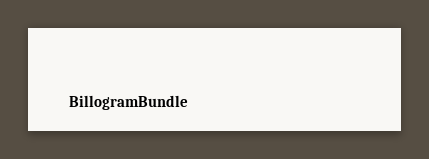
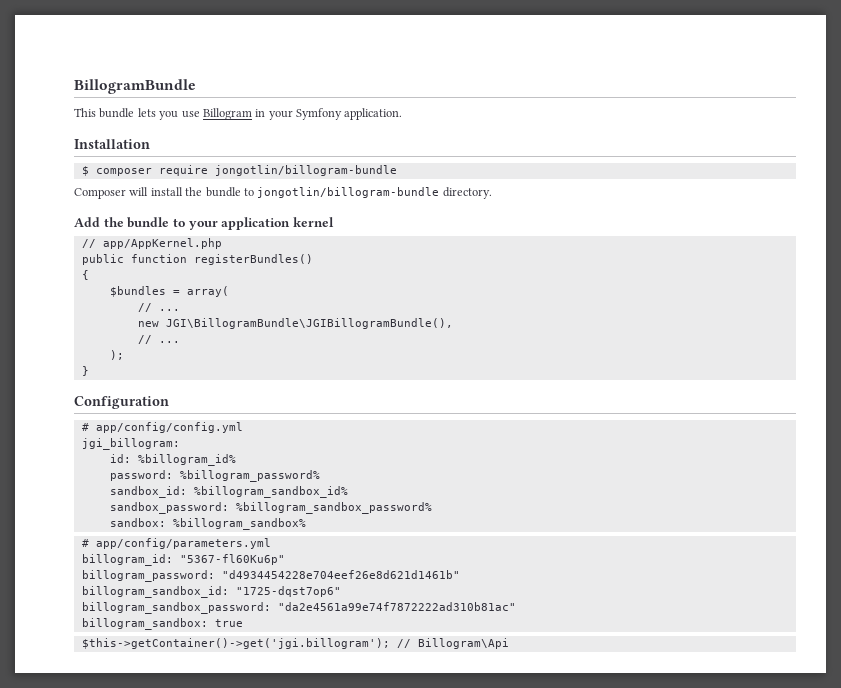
+ This bundle lets you use Billogram in your Symfony application.
+ Installation
+ $ composer require jongotlin/billogram-bundle
+ Composer will install the bundle to jongotlin/billogram-bundle directory.
+ Add the bundle to your application kernel
+ // app/AppKernel.php
+ public function registerBundles()
+ {
+ $bundles = array(
+ // ...
+ new JGI\BillogramBundle\JGIBillogramBundle(),
+ // ...
+ );
+ }
+ Configuration
+ # app/config/config.yml
+ jgi_billogram:
+ id: %billogram_id%
+ password: %billogram_password%
+ sandbox_id: %billogram_sandbox_id%
+ sandbox_password: %billogram_sandbox_password%
+ sandbox: %billogram_sandbox%
+ # app/config/parameters.yml
+ billogram_id: "5367-fl60Ku6p"
+ billogram_password: "d4934454228e704eef26e8d621d1461b"
+ billogram_sandbox_id: "1725-dqst7op6"
+ billogram_sandbox_password: "da2e4561a99e74f7872222ad310b81ac"
+ billogram_sandbox: true
+ $this->getContainer()->get('jgi.billogram'); // Billogram\Api

